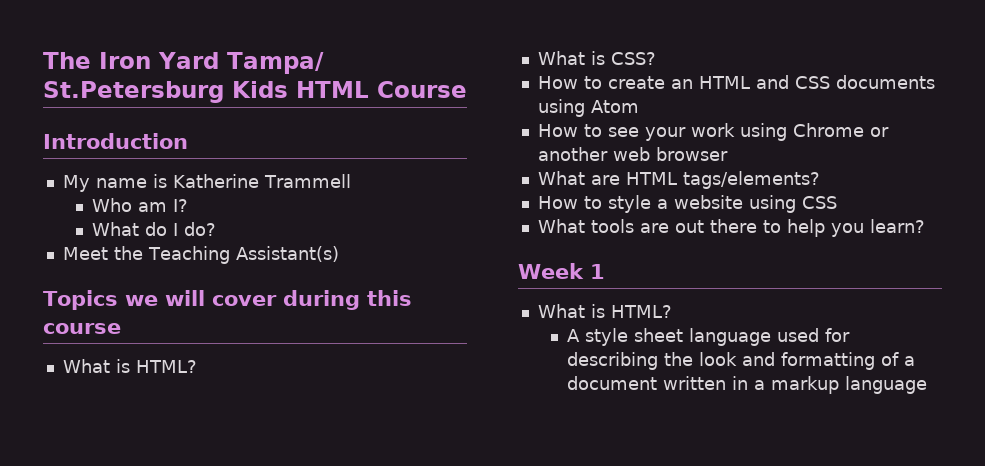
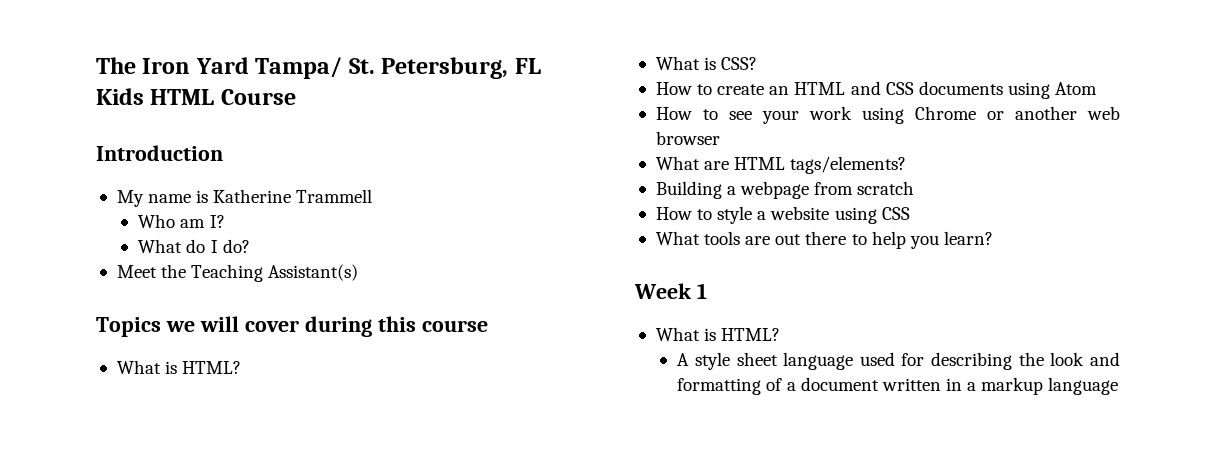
- The Iron Yard Tampa/ St.Petersburg Kids HTML Course
+ The Iron Yard Tampa/ St. Petersburg, FL Kids HTML Course
+ Building a webpage from scratch

